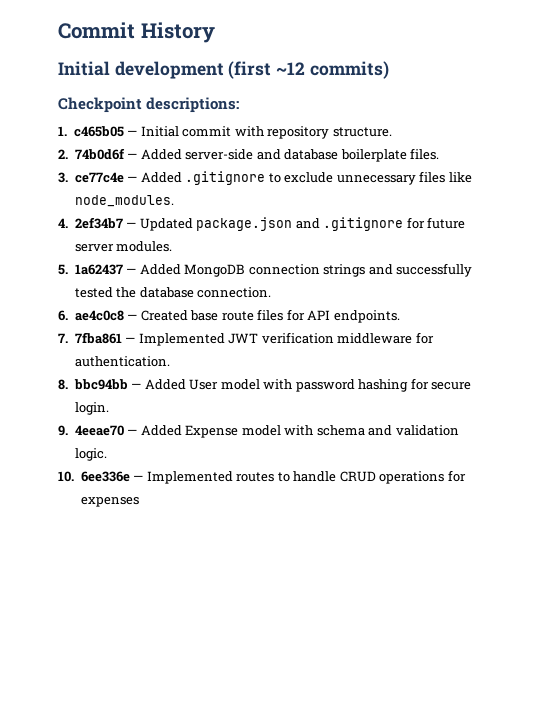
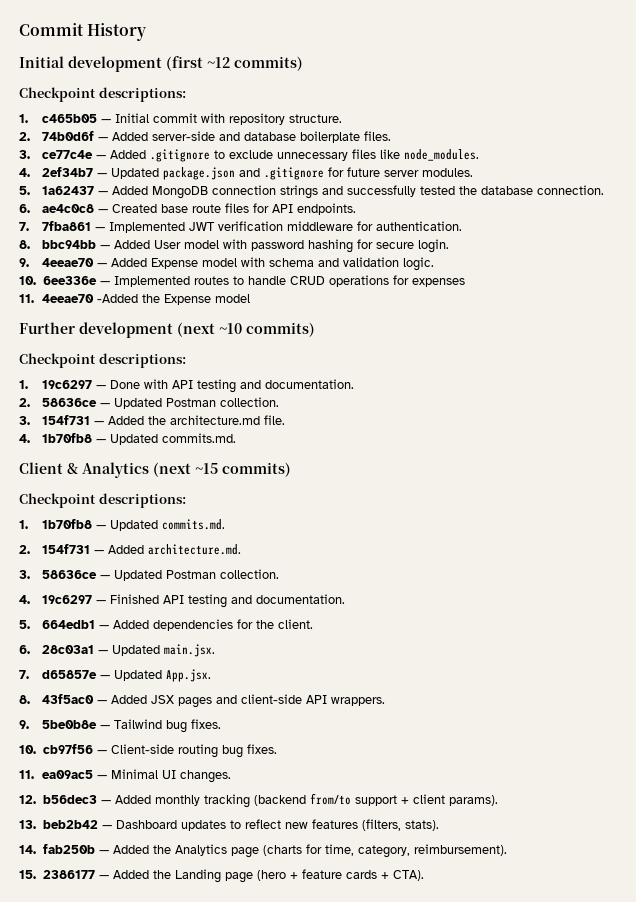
+ 11. 4eeae70 -Added the Expense model
+ Further development (next ~10 commits)
+ Checkpoint descriptions:
+ 1. 19c6297 — Done with API testing and documentation.
+ 2. 58636ce — Updated Postman collection.
+ 3. 154f731 — Added the architecture.md file.
+ 4. 1b70fb8 — Updated commits.md.
+ Client & Analytics (next ~15 commits)
+ Checkpoint descriptions:
+ 1. 1b70fb8 — Updated commits.md.
+ 2. 154f731 — Added architecture.md.
+ 3. 58636ce — Updated Postman collection.
+ 4. 19c6297 — Finished API testing and documentation.
+ 5. 664edb1 — Added dependencies for the client.
+ 6. 28c03a1 — Updated main.jsx.
+ 7. d65857e — Updated App.jsx.
+ 8. 43f5ac0 — Added JSX pages and client-side API wrappers.
+ 9. 5be0b8e — Tailwind bug fixes.
+ 10. cb97f56 — Client-side routing bug fixes.
+ 11. ea09ac5 — Minimal UI changes.
+ 12. b56dec3 — Added monthly tracking (backend from/to support + client params).
+ 13. beb2b42 — Dashboard updates to reflect new features (filters, stats).
+ 14. fab250b — Added the Analytics page (charts for time, category, reimbursement).
+ 15. 2386177 — Added the Landing page (hero + feature cards + CTA).

